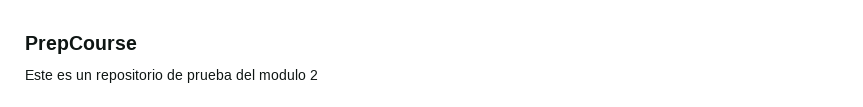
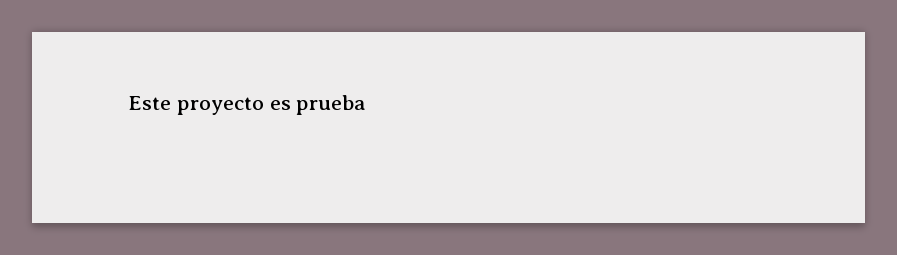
- PrepCourse
- Este es un repositorio de prueba del modulo 2
+ Este proyecto es prueba

